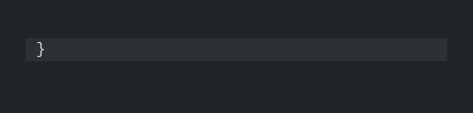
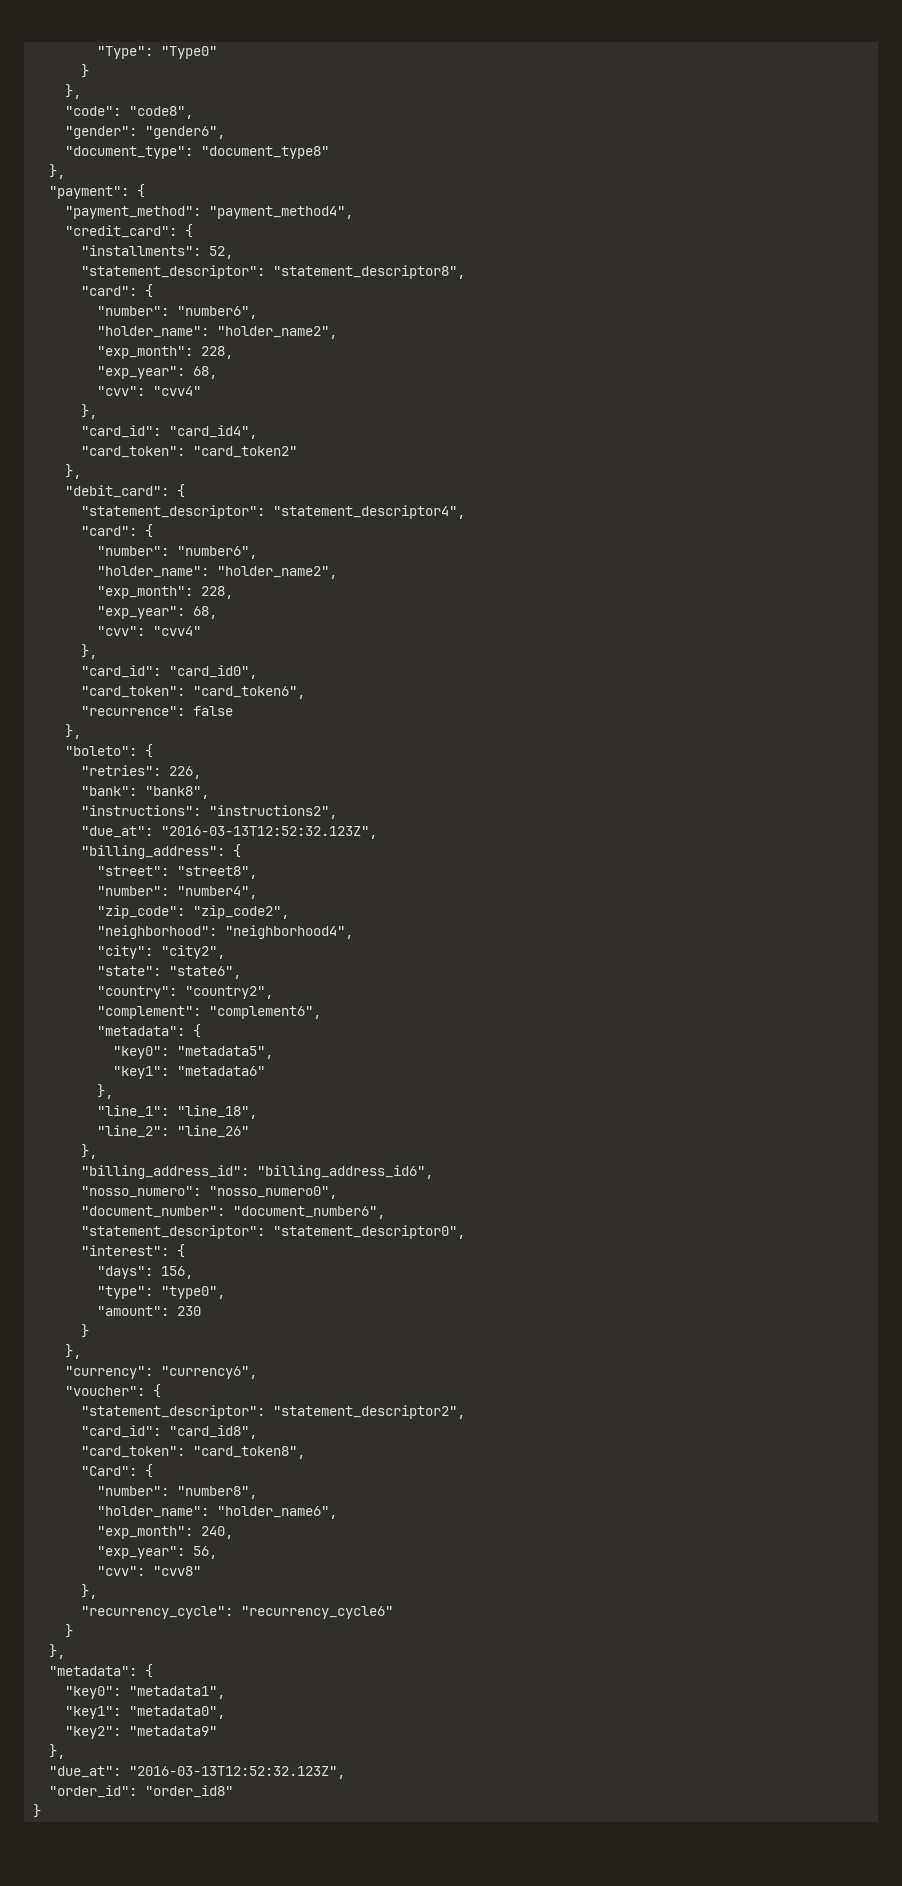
+ "Type": "Type0"
+ }
+ },
+ "code": "code8",
+ "gender": "gender6",
+ "document_type": "document_type8"
+ },
+ "payment": {
+ "payment_method": "payment_method4",
+ "credit_card": {
+ "installments": 52,
+ "statement_descriptor": "statement_descriptor8",
+ "card": {
+ "number": "number6",
+ "holder_name": "holder_name2",
+ "exp_month": 228,
+ "exp_year": 68,
+ "cvv": "cvv4"
+ },
+ "card_id": "card_id4",
+ "card_token": "card_token2"
+ },
+ "debit_card": {
+ "statement_descriptor": "statement_descriptor4",
+ "card": {
+ "number": "number6",
+ "holder_name": "holder_name2",
+ "exp_month": 228,
+ "exp_year": 68,
+ "cvv": "cvv4"
+ },
+ "card_id": "card_id0",
+ "card_token": "card_token6",
+ "recurrence": false
+ },
+ "boleto": {
+ "retries": 226,
+ "bank": "bank8",
+ "instructions": "instructions2",
+ "due_at": "2016-03-13T12:52:32.123Z",
+ "billing_address": {
+ "street": "street8",
+ "number": "number4",
+ "zip_code": "zip_code2",
+ "neighborhood": "neighborhood4",
+ "city": "city2",
+ "state": "state6",
+ "country": "country2",
+ "complement": "complement6",
+ "metadata": {
+ "key0": "metadata5",
+ "key1": "metadata6"
+ },
+ "line_1": "line_18",
+ "line_2": "line_26"
+ },
+ "billing_address_id": "billing_address_id6",
+ "nosso_numero": "nosso_numero0",
+ "document_number": "document_number6",
+ "statement_descriptor": "statement_descriptor0",
+ "interest": {
+ "days": 156,
+ "type": "type0",
+ "amount": 230
+ }
+ },
+ "currency": "currency6",
+ "voucher": {
+ "statement_descriptor": "statement_descriptor2",
+ "card_id": "card_id8",
+ "card_token": "card_token8",
+ "Card": {
+ "number": "number8",
+ "holder_name": "holder_name6",
+ "exp_month": 240,
+ "exp_year": 56,
+ "cvv": "cvv8"
+ },
+ "recurrency_cycle": "recurrency_cycle6"
+ }
+ },
+ "metadata": {
+ "key0": "metadata1",
+ "key1": "metadata0",
+ "key2": "metadata9"
+ },
+ "due_at": "2016-03-13T12:52:32.123Z",
+ "order_id": "order_id8"

